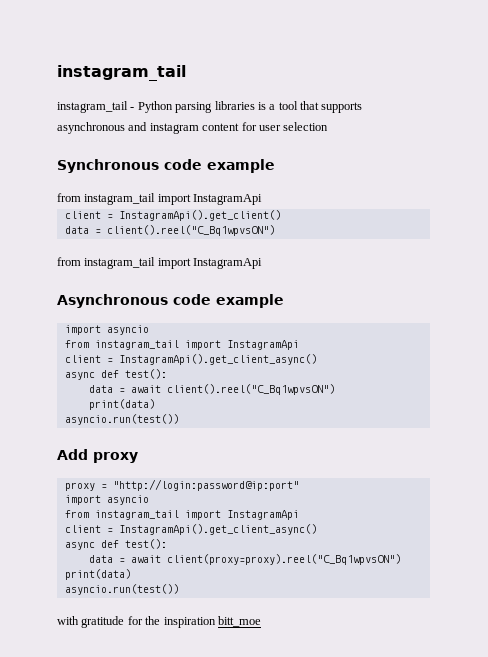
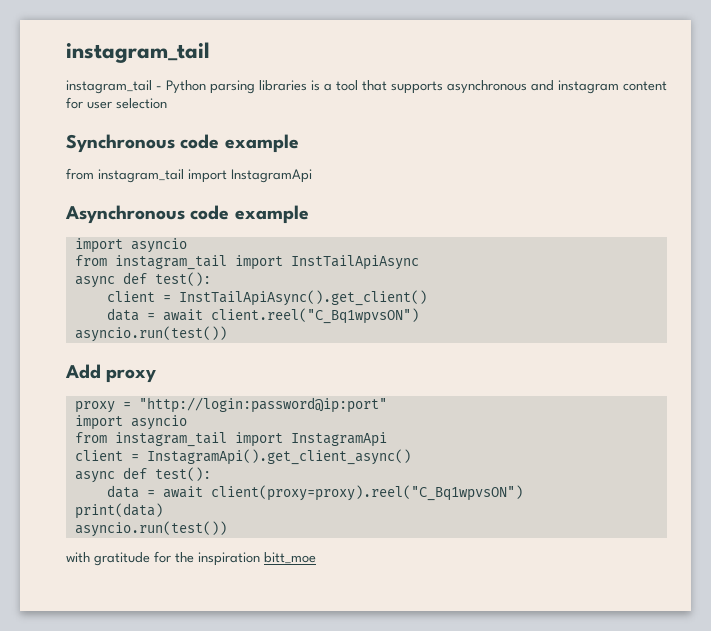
- client = InstagramApi().get_client()
- data = client().reel("C_Bq1wpvsON")
- from instagram_tail import InstagramApi
  Asynchronous code example
  import asyncio
- from instagram_tail import InstagramApi
- client = InstagramApi().get_client_async()
+ from instagram_tail import InstTailApiAsync
  async def test():
- data = await client().reel("C_Bq1wpvsON")
- print(data)
+ client = InstTailApiAsync().get_client()
+ data = await client.reel("C_Bq1wpvsON")

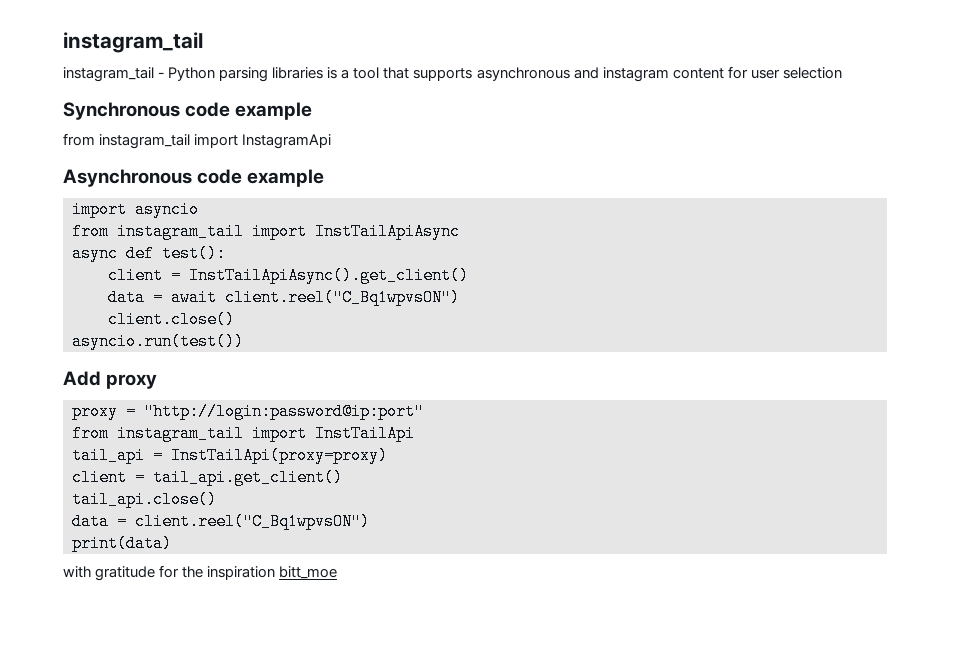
+ client.close()
  proxy = "http://login:password@ip:port"
- import asyncio
- from instagram_tail import InstagramApi
- client = InstagramApi().get_client_async()
- async def test():
- data = await client(proxy=proxy).reel("C_Bq1wpvsON")
+ from instagram_tail import InstTailApi
+ tail_api = InstTailApi(proxy=proxy)
+ client = tail_api.get_client()
+ tail_api.close()
+ data = client.reel("C_Bq1wpvsON")
  print(data)
- asyncio.run(test())

